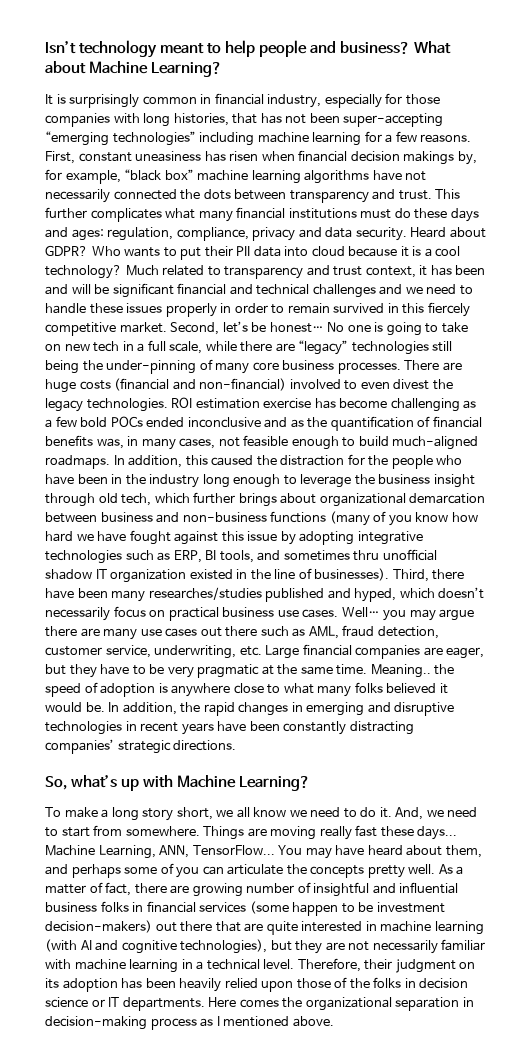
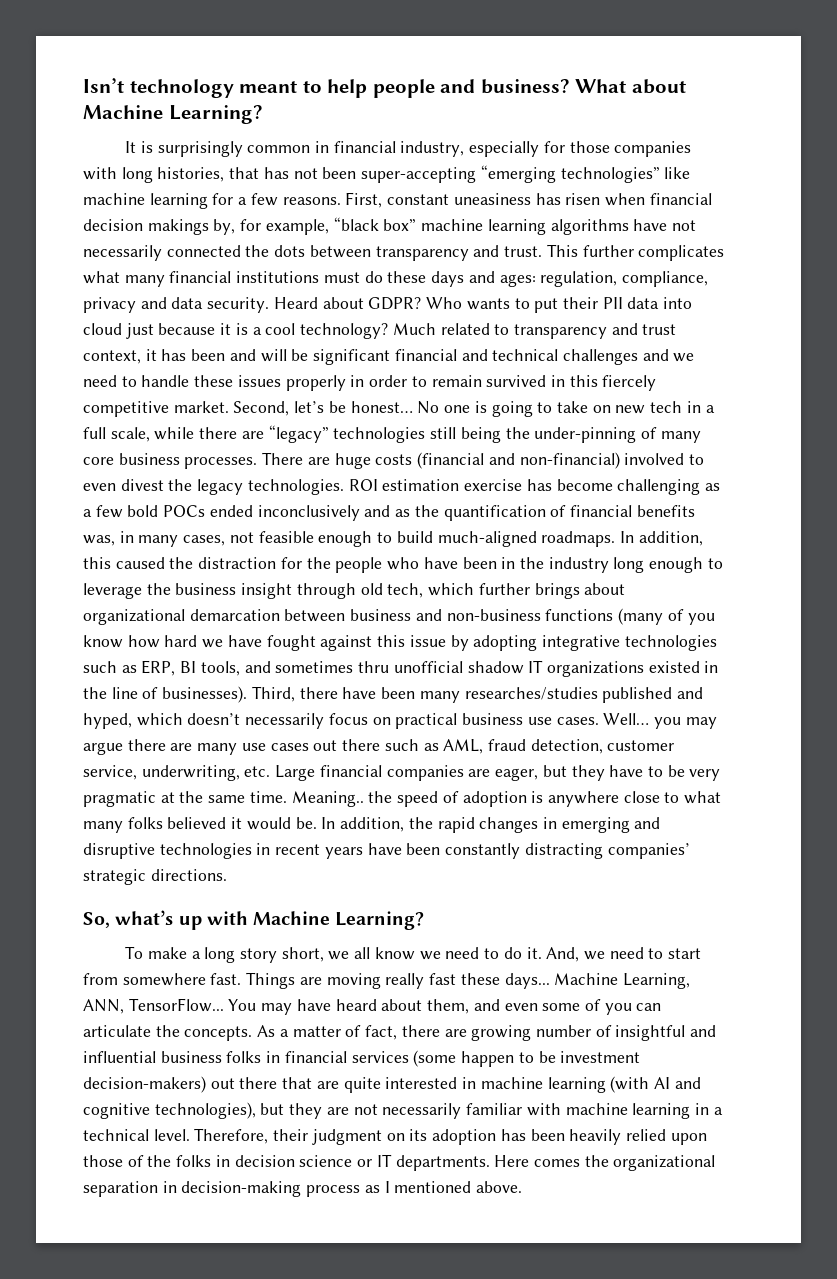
- It is surprisingly common in financial industry, especially for those companies with long histories, that has not been super-accepting “emerging technologies” including machine learning for a few reasons.
+ It is surprisingly common in financial industry, especially for those companies with long histories, that has not been super-accepting “emerging technologies” like machine learning for a few reasons.
- Who wants to put their PII data into cloud because it is a cool technology?
+ Who wants to put their PII data into cloud just because it is a cool technology?
- ROI estimation exercise has become challenging as a few bold POCs ended inconclusive and as the quantification of financial benefits was, in many cases, not feasible enough to build much-aligned roadmaps.
+ ROI estimation exercise has become challenging as a few bold POCs ended inconclusively and as the quantification of financial benefits was, in many cases, not feasible enough to build much-aligned roadmaps.
- In addition, this caused the distraction for the people who have been in the industry long enough to leverage the business insight through old tech, which further brings about organizational demarcation between business and non-business functions (many of you know how hard we have fought against this issue by adopting integrative technologies such as ERP, BI tools, and sometimes thru unofficial shadow IT organization existed in the line of businesses).
+ In addition, this caused the distraction for the people who have been in the industry long enough to leverage the business insight through old tech, which further brings about organizational demarcation between business and non-business functions (many of you know how hard we have fought against this issue by adopting integrative technologies such as ERP, BI tools, and sometimes thru unofficial shadow IT organizations existed in the line of businesses).
- And, we need to start from somewhere.
+ And, we need to start from somewhere fast.
- You may have heard about them, and perhaps some of you can articulate the concepts pretty well.
+ You may have heard about them, and even some of you can articulate the concepts.

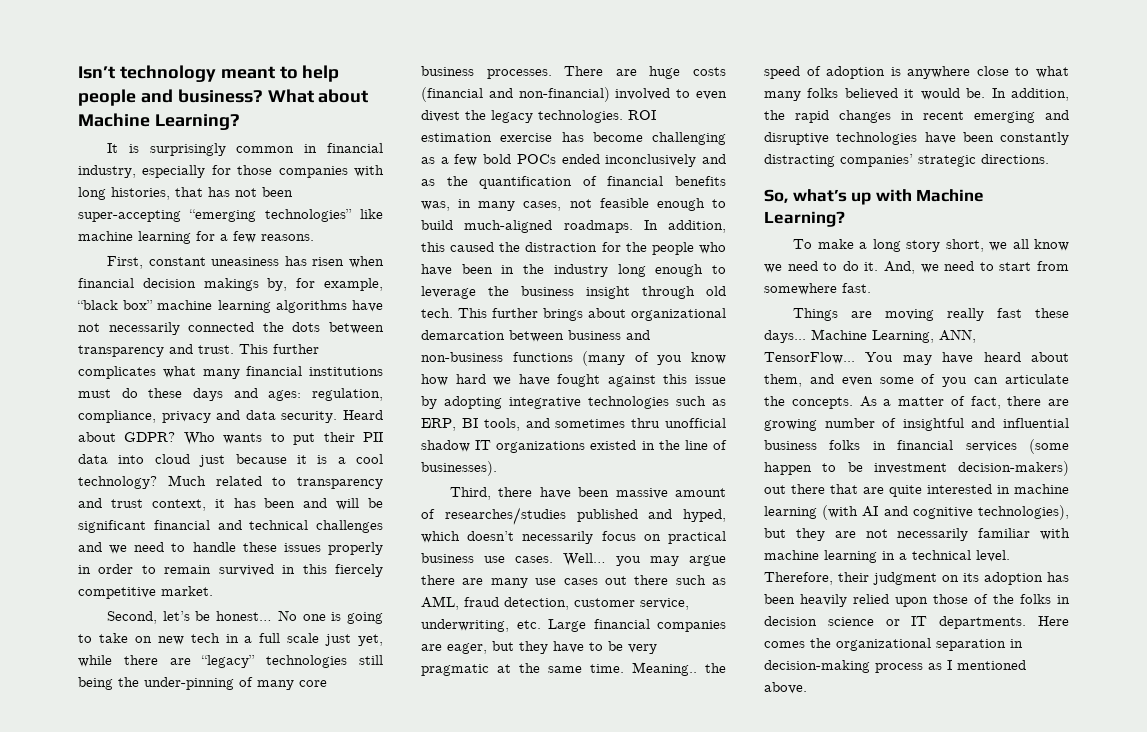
- It is surprisingly common in financial industry, especially for those companies with long histories, that has not been super-accepting “emerging technologies” like machine learning for a few reasons. First, constant uneasiness has risen when financial decision makings by, for example, “black box” machine learning algorithms have not necessarily connected the dots between transparency and trust.
+ It is surprisingly common in financial industry, especially for those companies with long histories, that has not been super-accepting “emerging technologies” like machine learning for a few reasons.
+ First, constant uneasiness has risen when financial decision makings by, for example, “black box” machine learning algorithms have not necessarily connected the dots between transparency and trust.
- Much related to transparency and trust context, it has been and will be significant financial and technical challenges and we need to handle these issues properly in order to remain survived in this fiercely competitive market. Second, let’s be honest…
+ Much related to transparency and trust context, it has been and will be significant financial and technical challenges and we need to handle these issues properly in order to remain survived in this fiercely competitive market.
+ Second, let’s be honest…
- No one is going to take on new tech in a full scale, while there are “legacy” technologies still being the under-pinning of many core business processes.
+ No one is going to take on new tech in a full scale just yet, while there are “legacy” technologies still being the under-pinning of many core business processes.
- In addition, this caused the distraction for the people who have been in the industry long enough to leverage the business insight through old tech, which further brings about organizational demarcation between business and non-business functions (many of you know how hard we have fought against this issue by adopting integrative technologies such as ERP, BI tools, and sometimes thru unofficial shadow IT organizations existed in the line of businesses). Third, there have been many researches/studies published and hyped, which doesn’t necessarily focus on practical business use cases.
+ In addition, this caused the distraction for the people who have been in the industry long enough to leverage the business insight through old tech. This further brings about organizational demarcation between business and non-business functions (many of you know how hard we have fought against this issue by adopting integrative technologies such as ERP, BI tools, and sometimes thru unofficial shadow IT organizations existed in the line of businesses).
+ Third, there have been massive amount of researches/studies published and hyped, which doesn’t necessarily focus on practical business use cases.
- In addition, the rapid changes in emerging and disruptive technologies in recent years have been constantly distracting companies’ strategic directions.
+ In addition, the rapid changes in recent emerging and disruptive technologies have been constantly distracting companies’ strategic directions.
- And, we need to start from somewhere fast. Things are moving really fast these days...
+ And, we need to start from somewhere fast.
+ Things are moving really fast these days...

